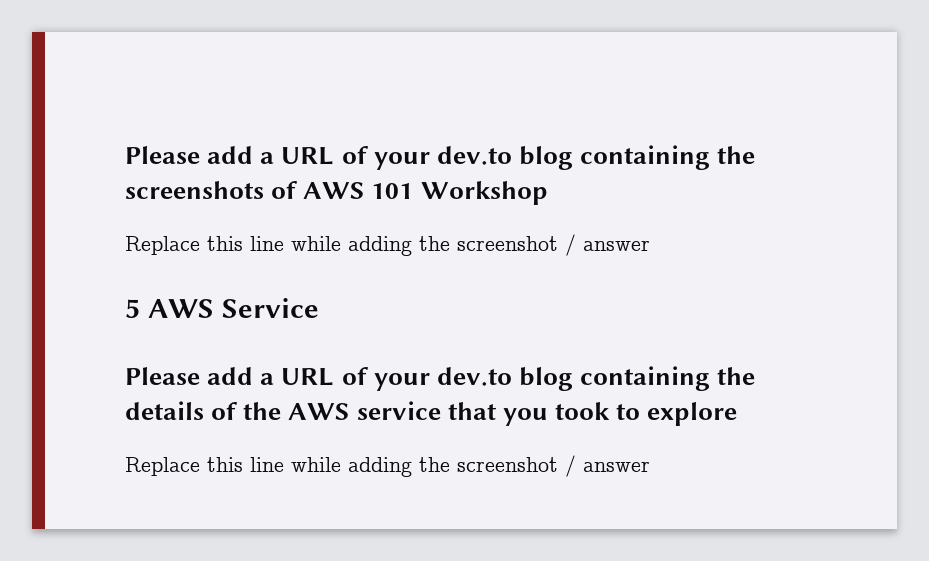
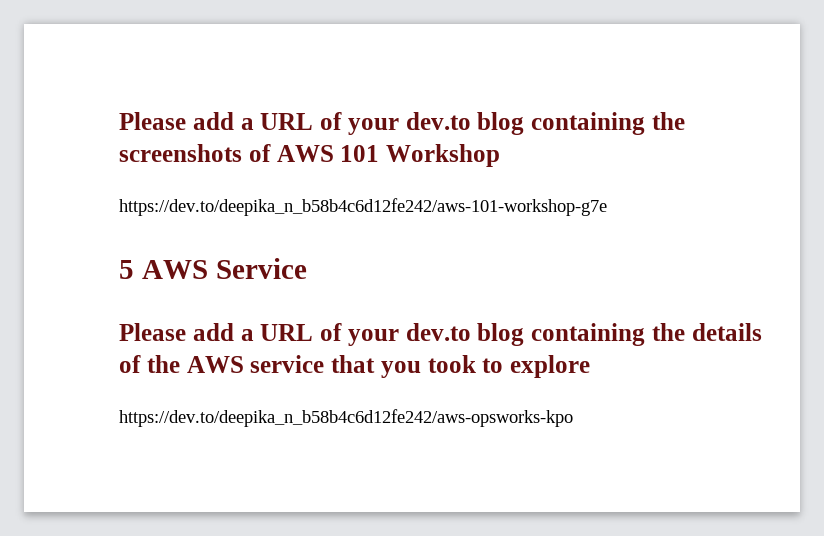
  Please add a URL of your dev.to blog containing the screenshots of AWS 101 Workshop
- Replace this line while adding the screenshot / answer
+ https://dev.to/deepika_n_b58b4c6d12fe242/aws-101-workshop-g7e
  Please add a URL of your dev.to blog containing the details of the AWS service that you took to explore
- Replace this line while adding the screenshot / answer
+ https://dev.to/deepika_n_b58b4c6d12fe242/aws-opsworks-kpo

